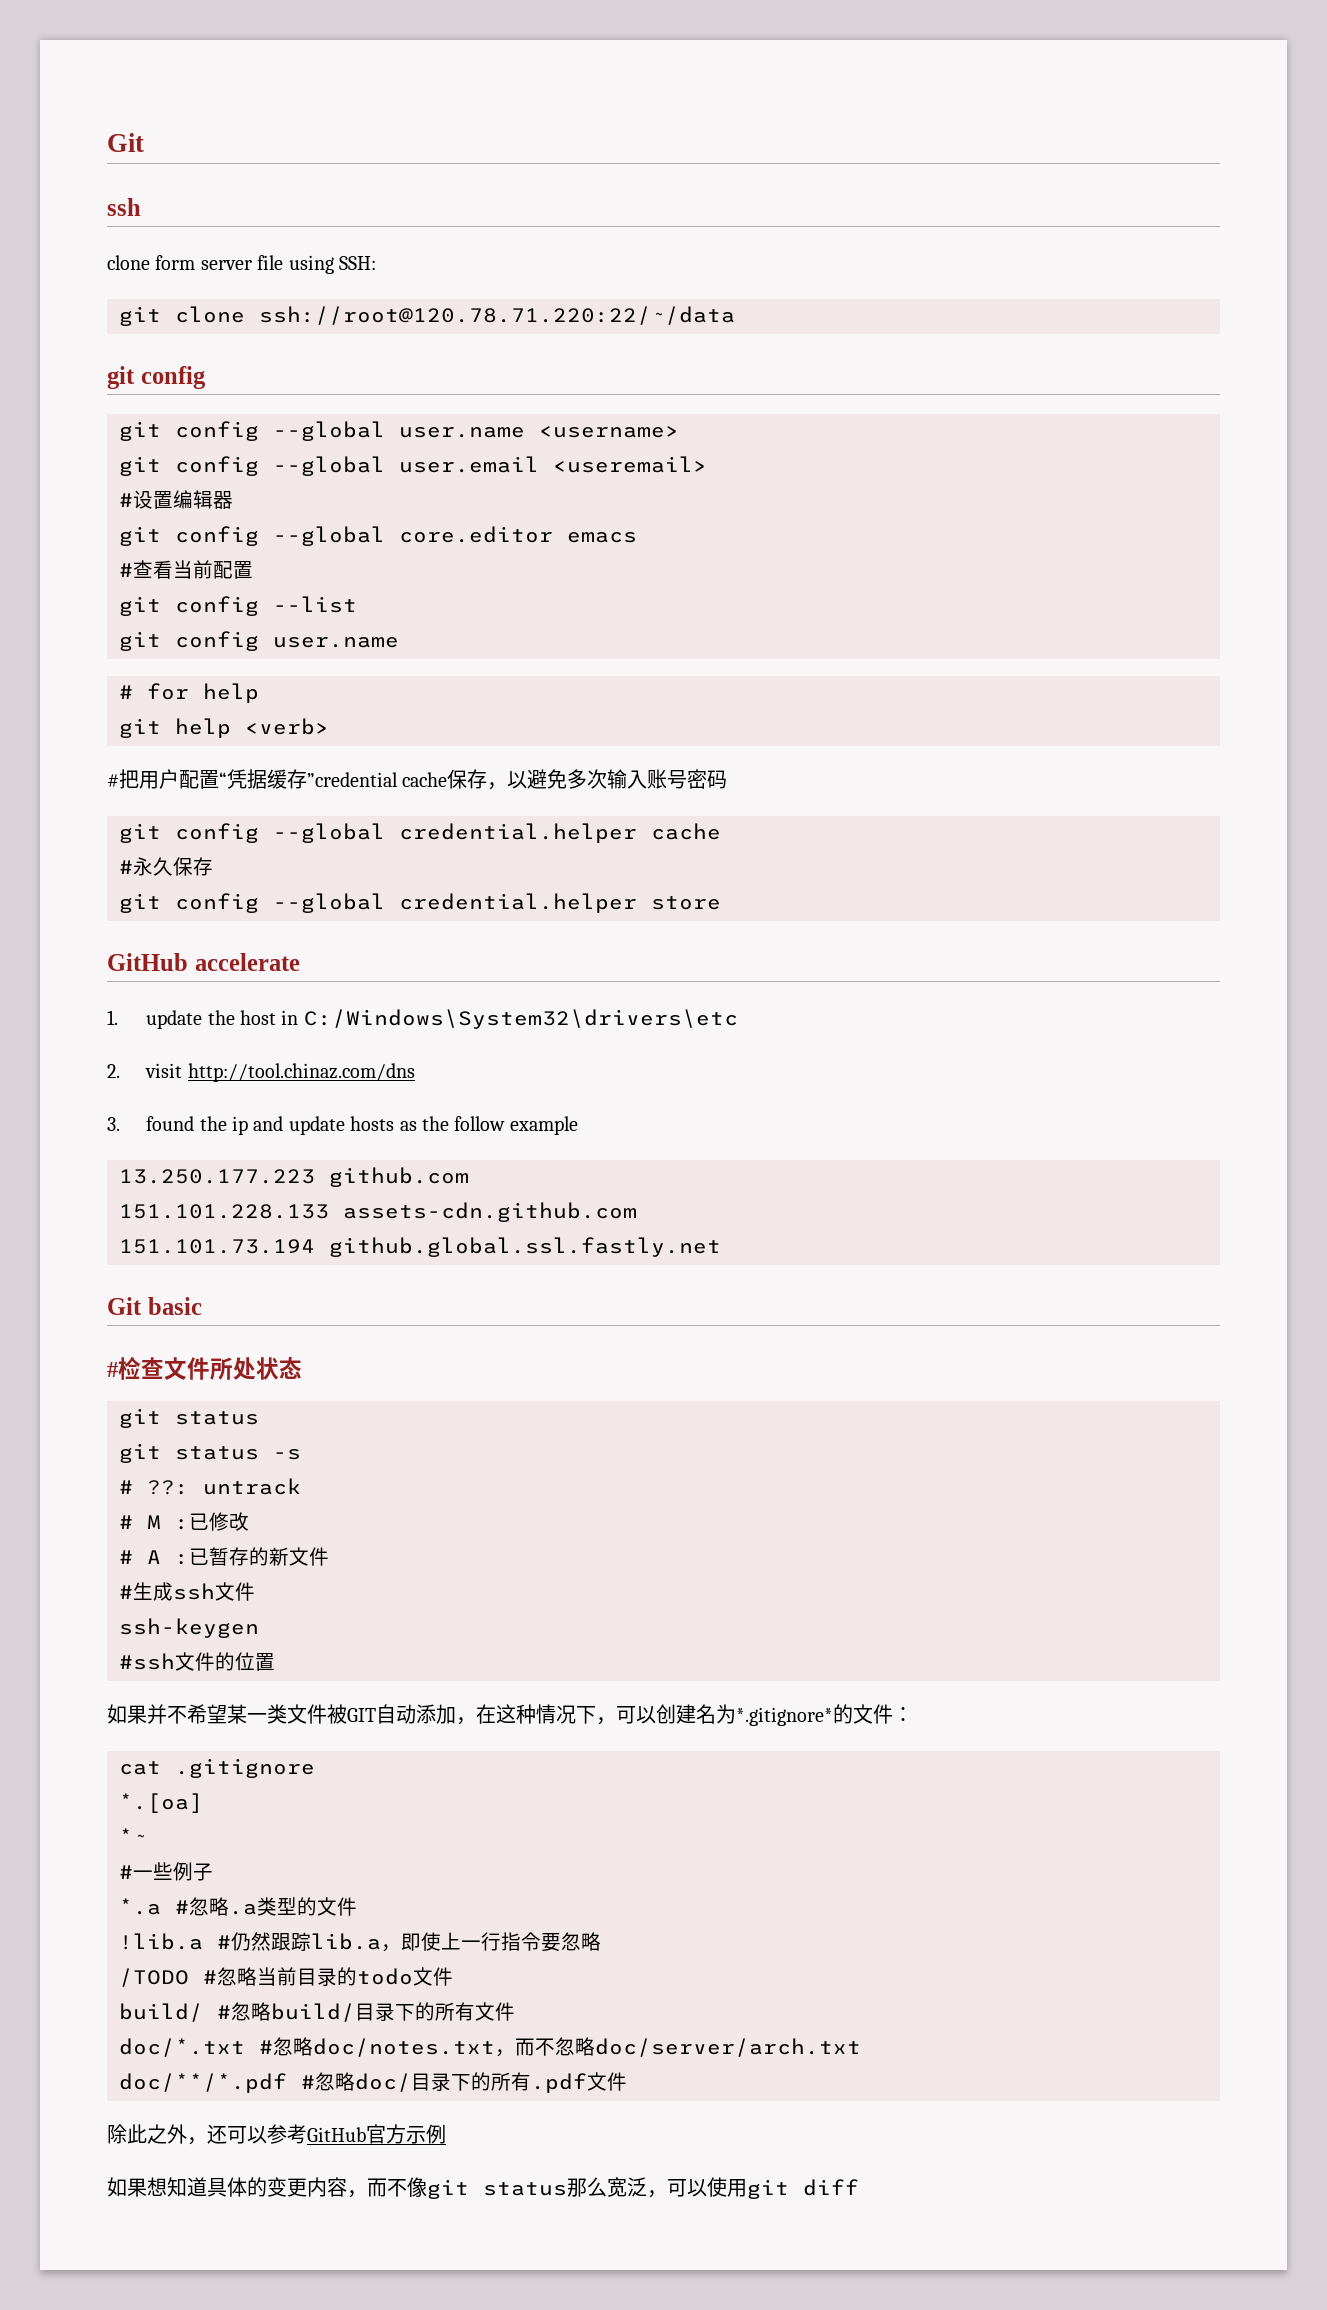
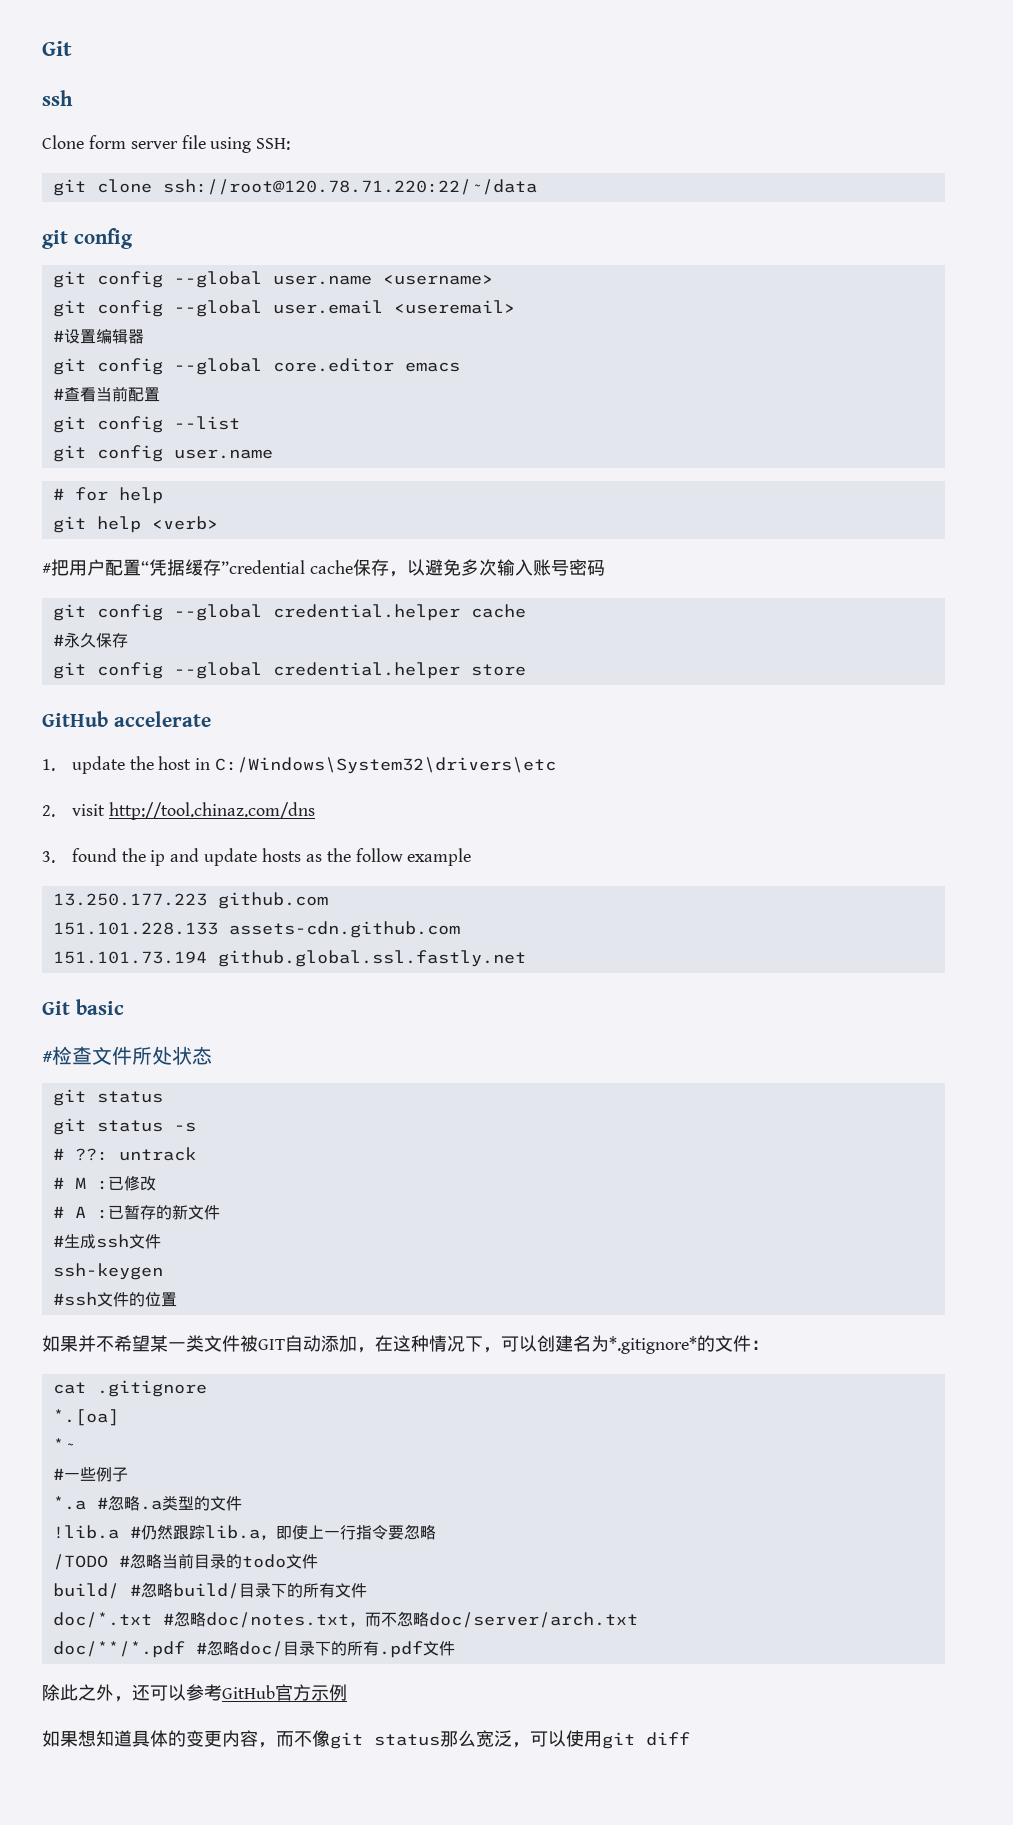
- clone form server file using SSH:
+ Clone form server file using SSH:

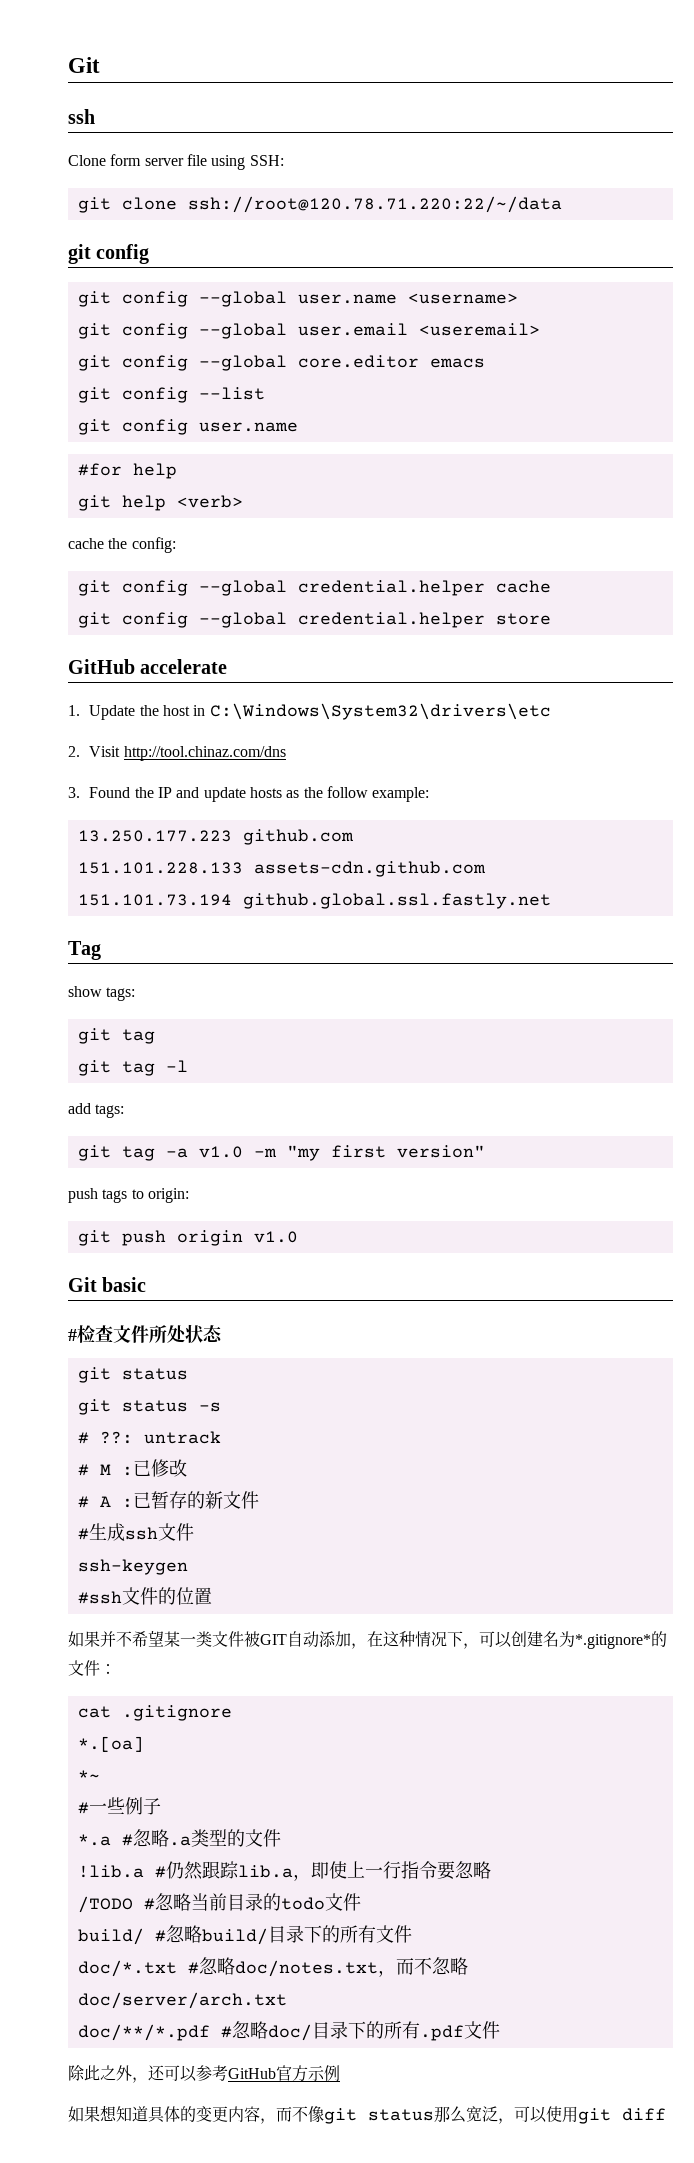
- #设置编辑器
- #查看当前配置
- # for help
+ #for help
- #把用户配置“凭据缓存”credential cache保存，以避免多次输入账号密码
+ cache the config:
- #永久保存
- 1. update the host in C:/Windows\System32\drivers\etc
+ 1. Update the host in C:\Windows\System32\drivers\etc
- 2. visit http://tool.chinaz.com/dns
+ 2. Visit http://tool.chinaz.com/dns
- 3. found the ip and update hosts as the follow example
+ 3. Found the IP and update hosts as the follow example:
+ Tag
+ show tags:
+ git tag
+ git tag -l
+ add tags:
+ git tag -a v1.0 -m "my first version"
+ push tags to origin:
+ git push origin v1.0

